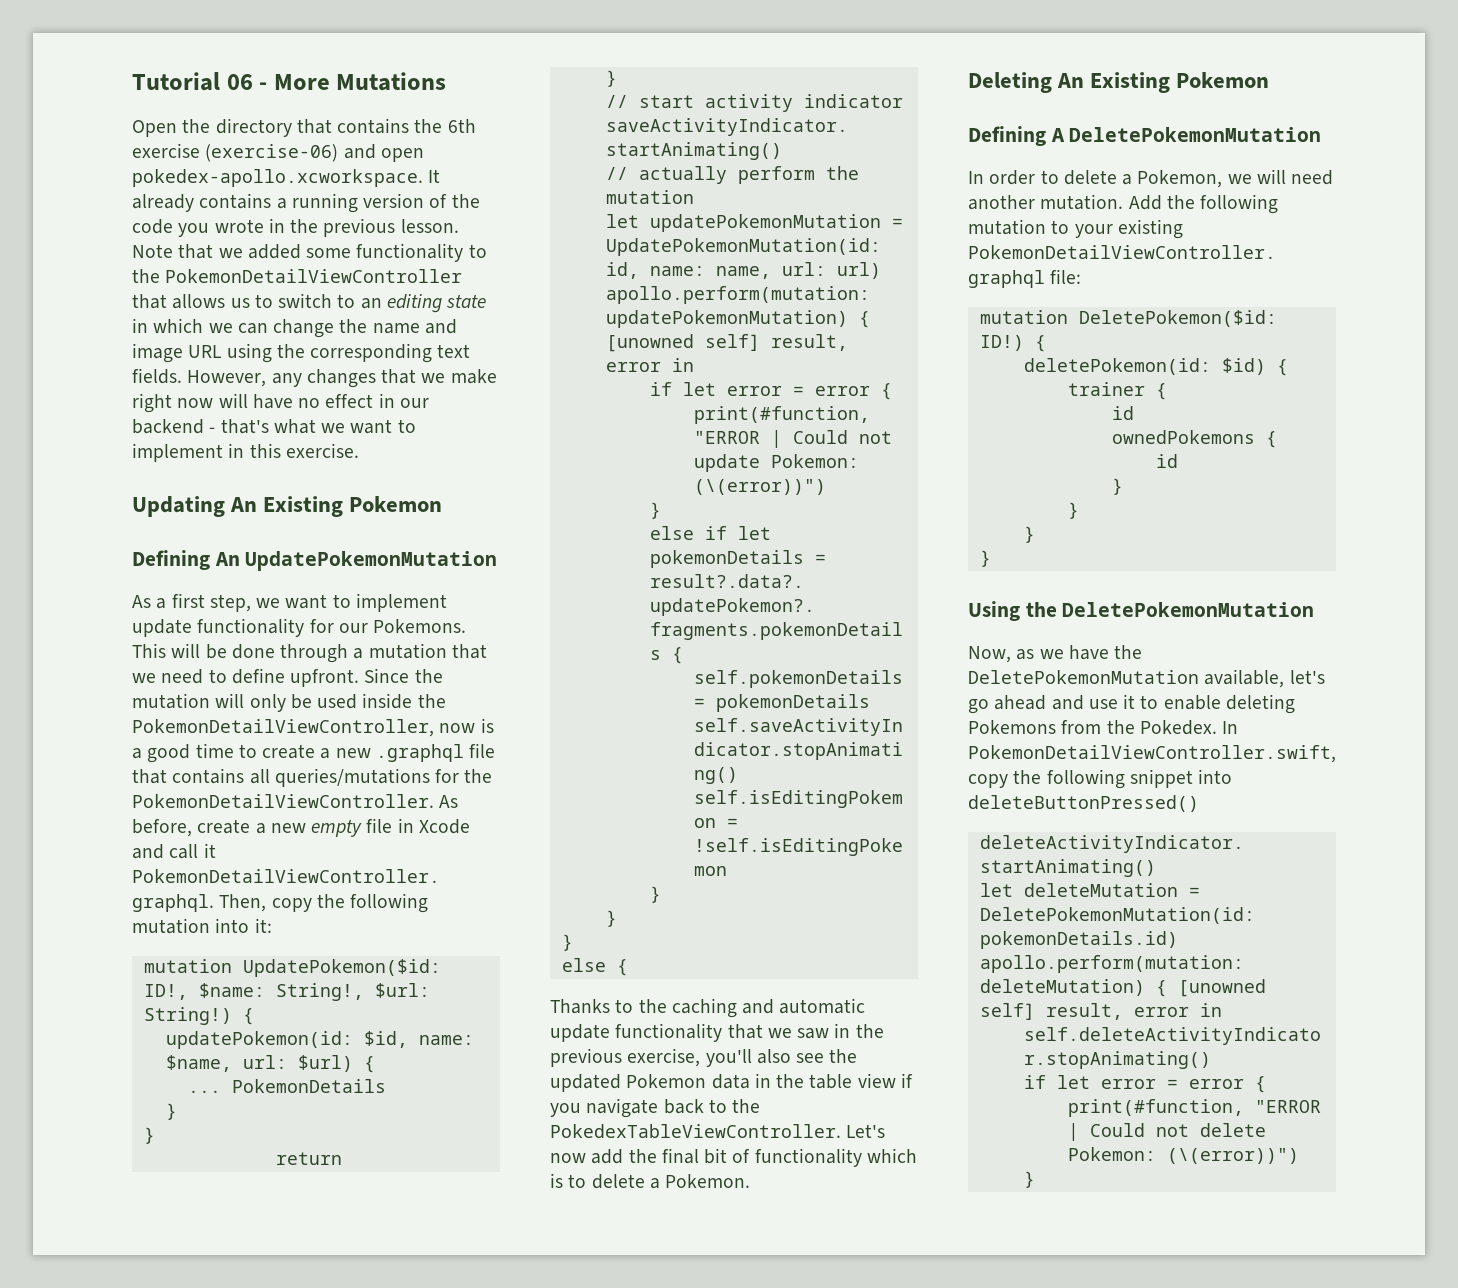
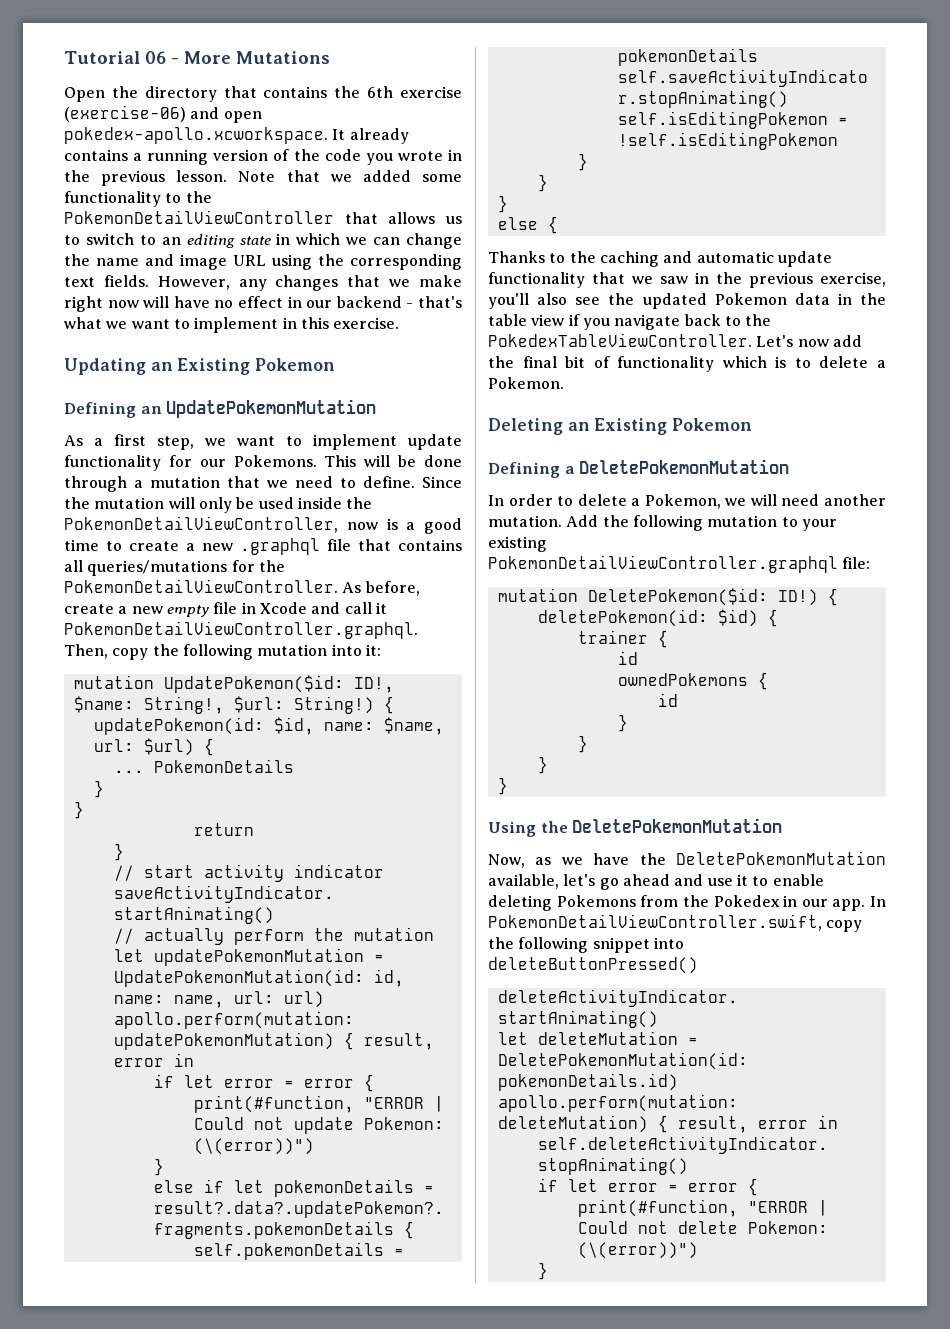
- Updating An Existing Pokemon
- Defining An UpdatePokemonMutation
+ Updating an Existing Pokemon
+ Defining an UpdatePokemonMutation
- This will be done through a mutation that we need to define upfront.
+ This will be done through a mutation that we need to define.
- apollo.perform(mutation: updatePokemonMutation) { [unowned self] result, error in
+ apollo.perform(mutation: updatePokemonMutation) { result, error in
- Deleting An Existing Pokemon
- Defining A DeletePokemonMutation
+ Deleting an Existing Pokemon
+ Defining a DeletePokemonMutation
- Now, as we have the DeletePokemonMutation available, let's go ahead and use it to enable deleting Pokemons from the Pokedex.
+ Now, as we have the DeletePokemonMutation available, let's go ahead and use it to enable deleting Pokemons from the Pokedex in our app.
- apollo.perform(mutation: deleteMutation) { [unowned self] result, error in
+ apollo.perform(mutation: deleteMutation) { result, error in

